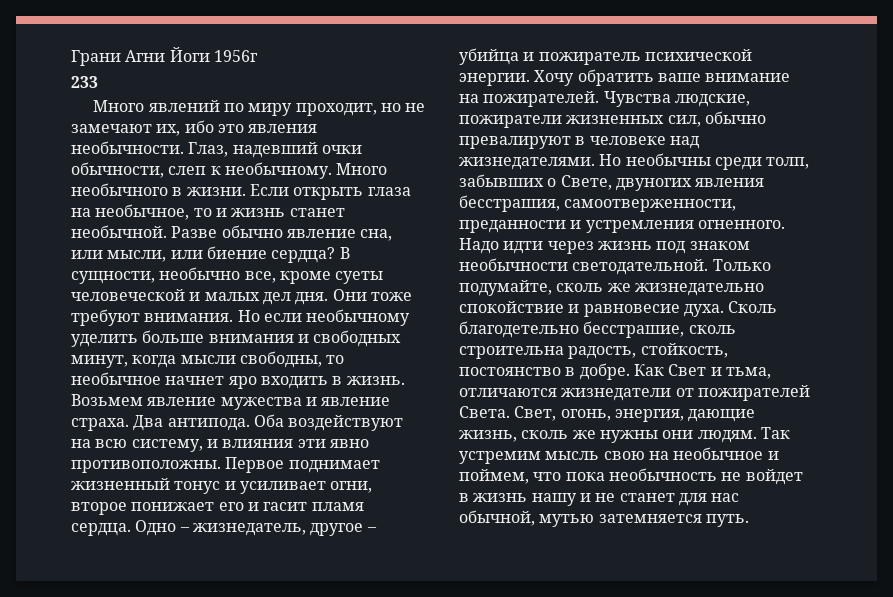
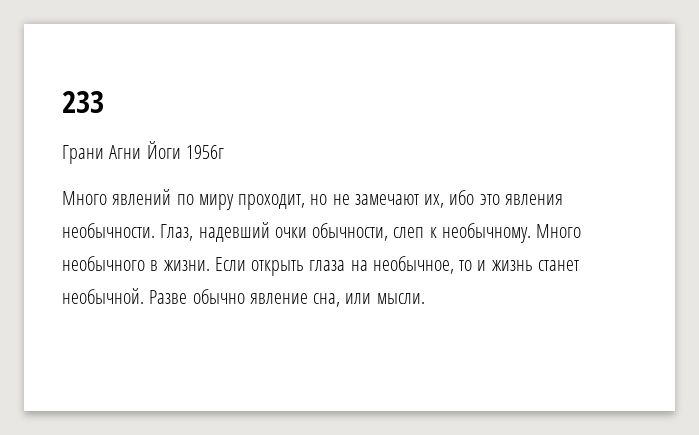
+ 233
- 233
- Разве обычно явление сна, или мысли, или биение сердца? В сущности, необычно все, кроме суеты человеческой и малых дел дня. Они тоже требуют внимания. Но если необычному уделить больше внимания и свободных минут, когда мысли свободны, то необычное начнет яро входить в жизнь. Возьмем явление мужества и явление страха. Два антипода. Оба воздействуют на всю систему, и влияния эти явно противоположны. Первое поднимает жизненный тонус и усиливает огни, второе понижает его и гасит пламя сердца. Одно – жизнедатель, другое – убийца и пожиратель психической энергии. Хочу обратить ваше внимание на пожирателей. Чувства людские, пожиратели жизненных сил, обычно превалируют в человеке над жизнедателями. Но необычны среди толп, забывших о Свете, двуногих явления бесстрашия, самоотверженности, преданности и устремления огненного. Надо идти через жизнь под знаком необычности светодательной. Только подумайте, сколь же жизнедательно спокойствие и равновесие духа. Сколь благодетельно бесстрашие, сколь строительна радость, стойкость, постоянство в добре. Как Свет и тьма, отличаются жизнедатели от пожирателей Света. Свет, огонь, энергия, дающие жизнь, сколь же нужны они людям. Так устремим мысль свою на необычное и поймем, что пока необычность не войдет в жизнь нашу и не станет для нас обычной, мутью затемняется путь.
+ Разве обычно явление сна, или мысли.

